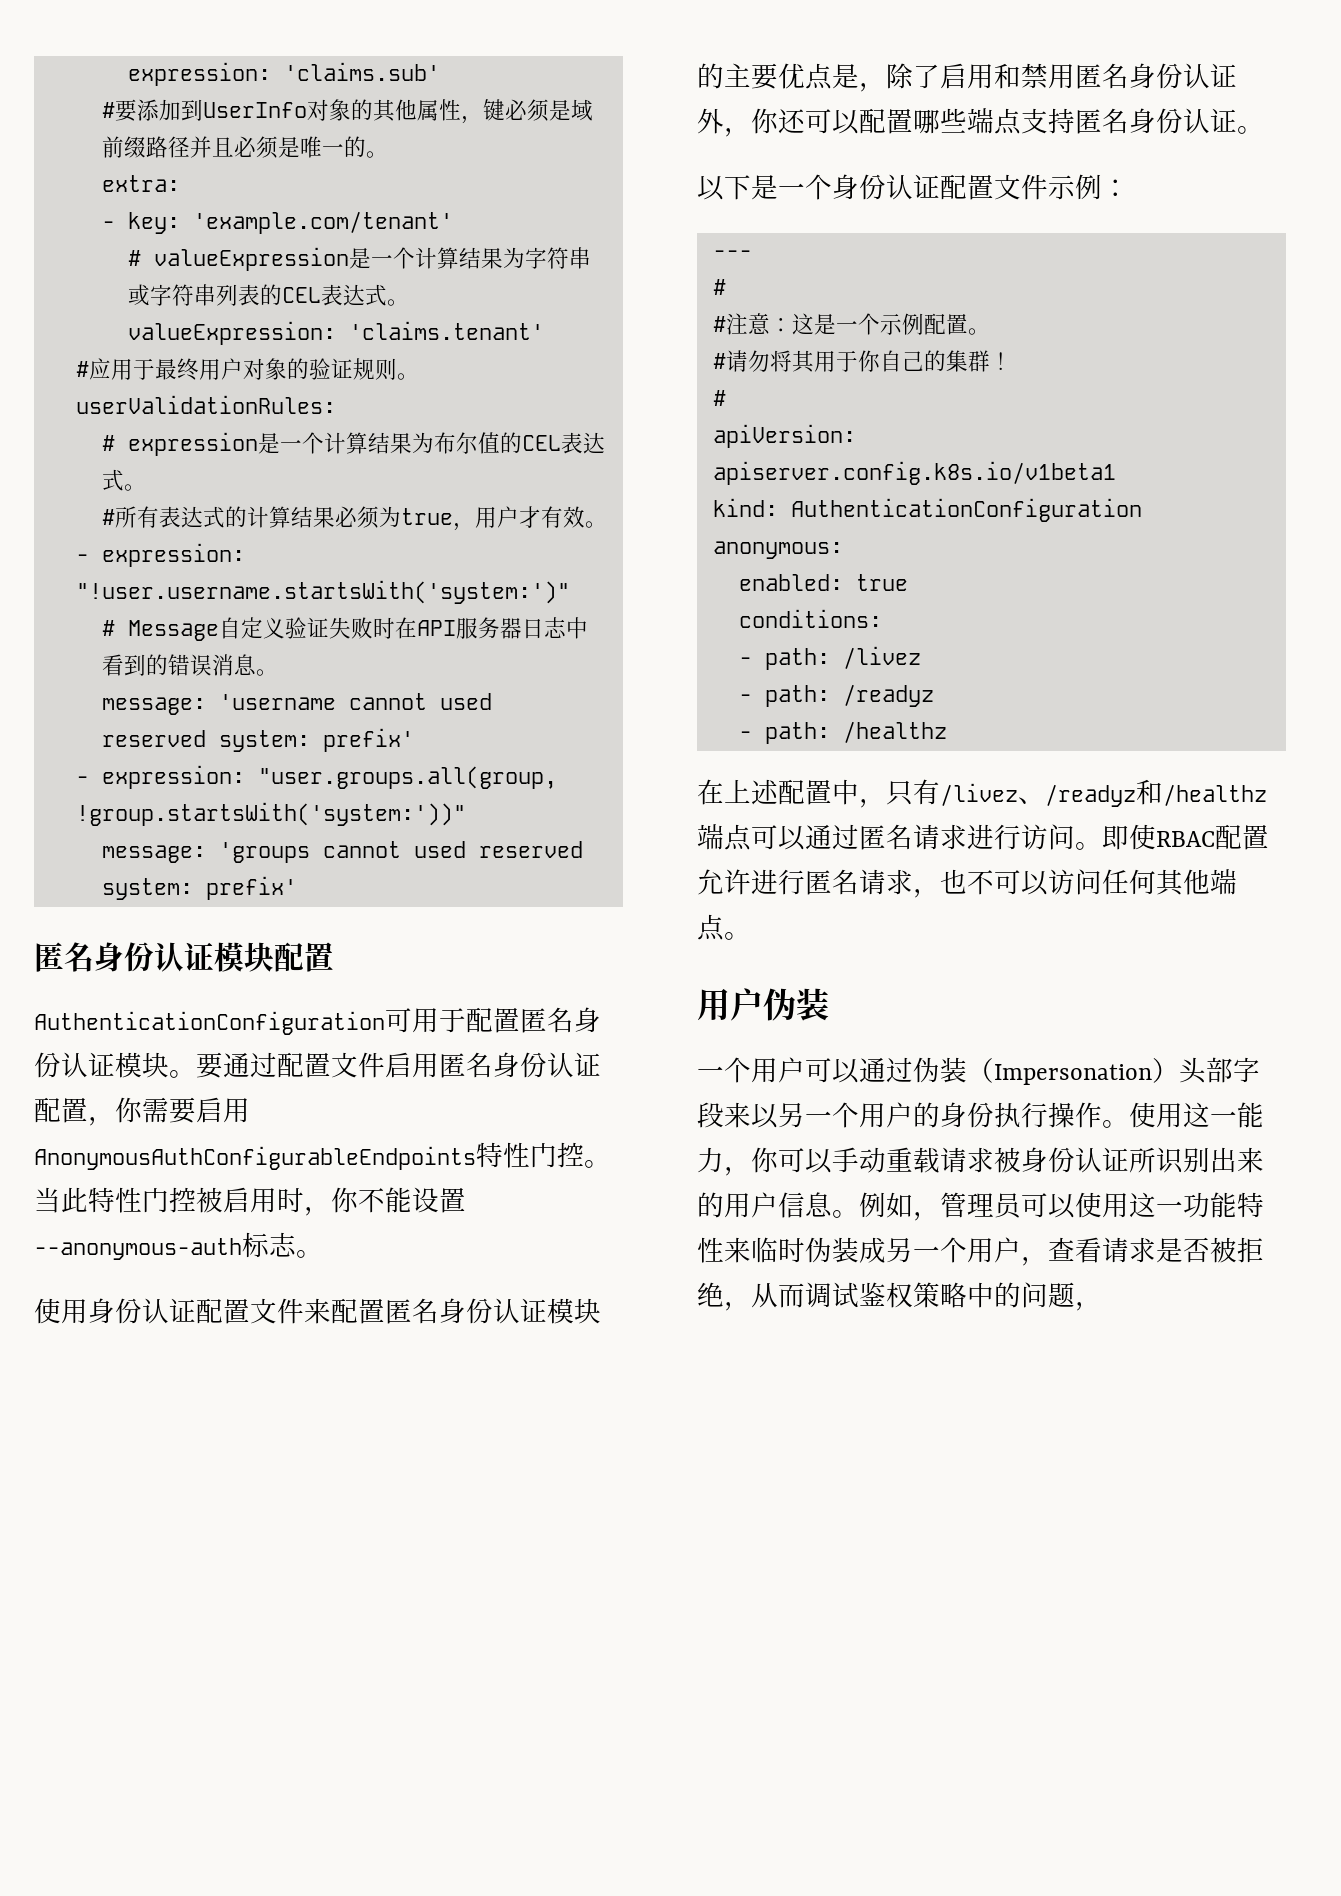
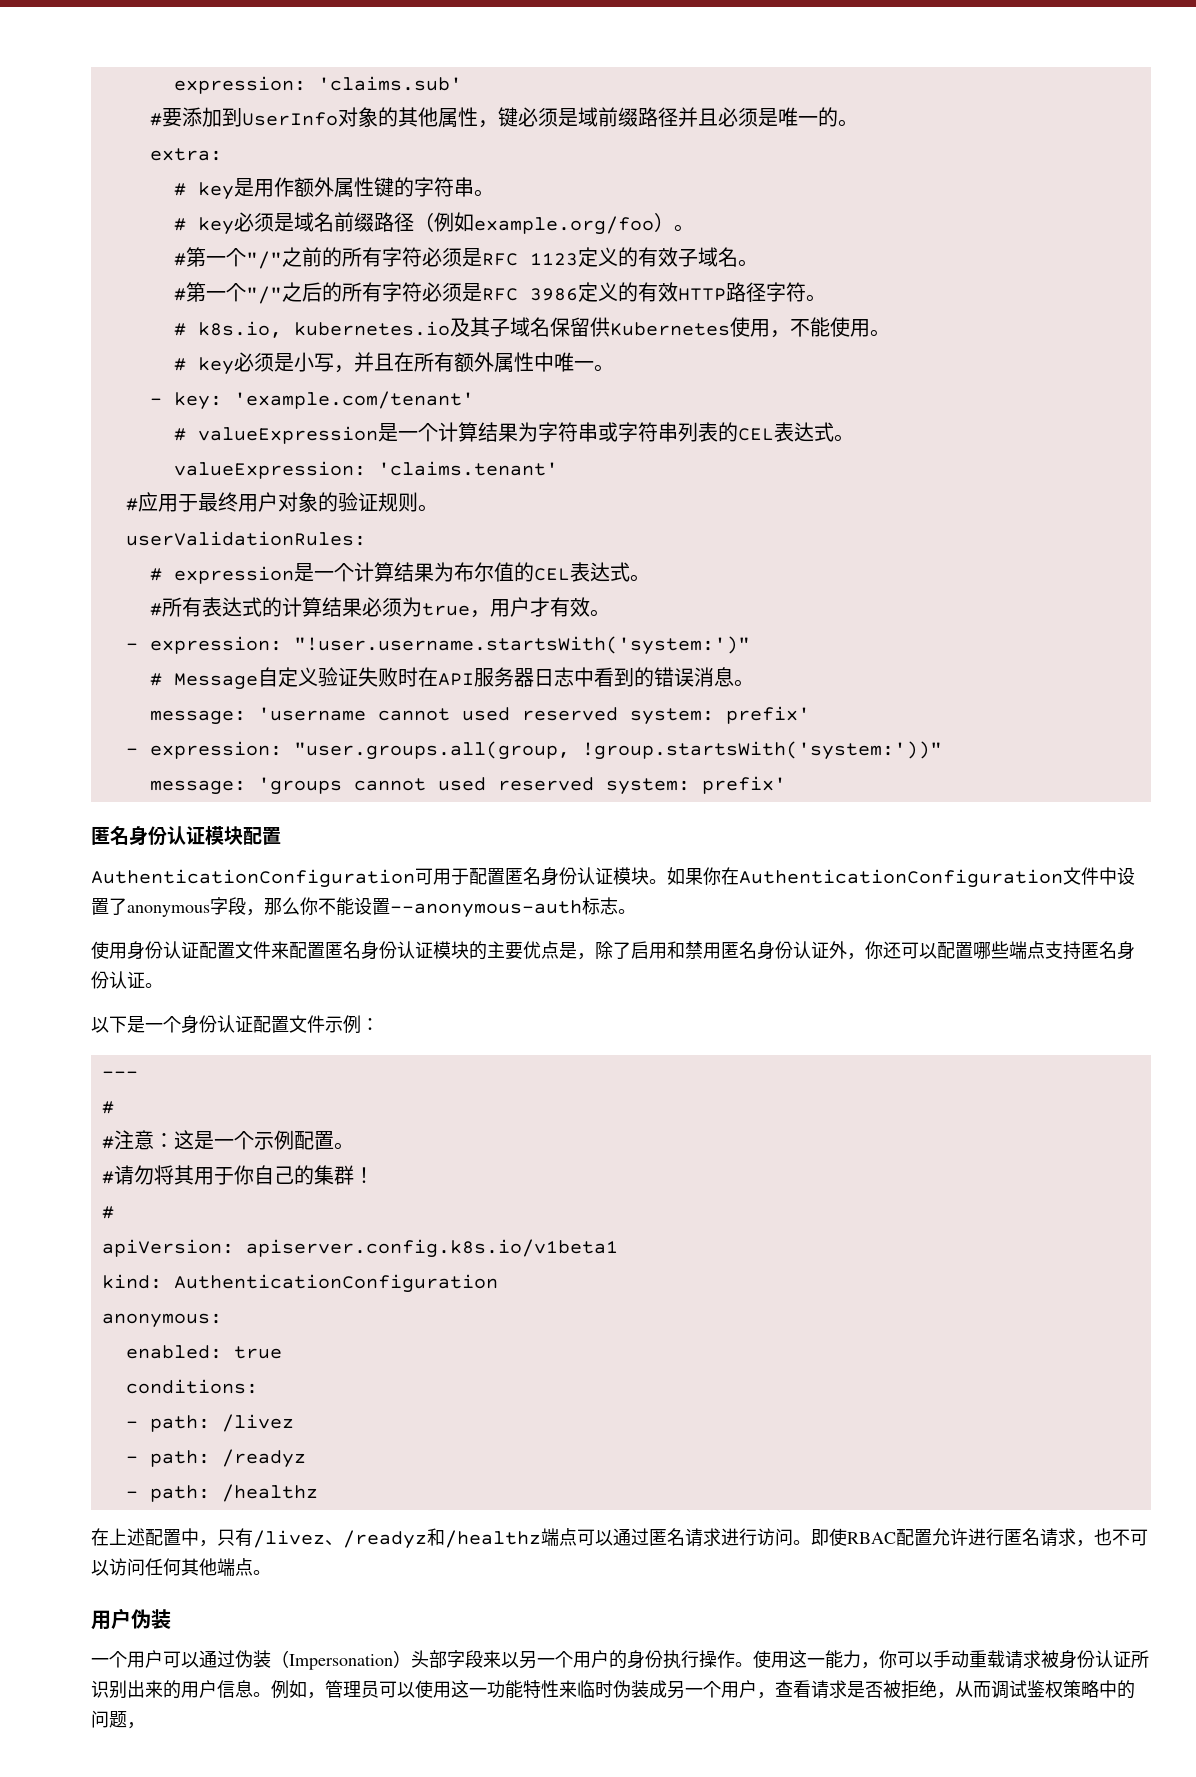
+ # key是用作额外属性键的字符串。
+ # key必须是域名前缀路径（例如example.org/foo）。
+ #第一个"/"之前的所有字符必须是RFC 1123定义的有效子域名。
+ #第一个"/"之后的所有字符必须是RFC 3986定义的有效HTTP路径字符。
+ # k8s.io, kubernetes.io及其子域名保留供Kubernetes使用，不能使用。
+ # key必须是小写，并且在所有额外属性中唯一。
- 要通过配置文件启用匿名身份认证配置，你需要启用AnonymousAuthConfigurableEndpoints特性门控。当此特性门控被启用时，你不能设置--anonymous-auth标志。
+ 如果你在AuthenticationConfiguration文件中设置了anonymous字段，那么你不能设置--anonymous-auth标志。

